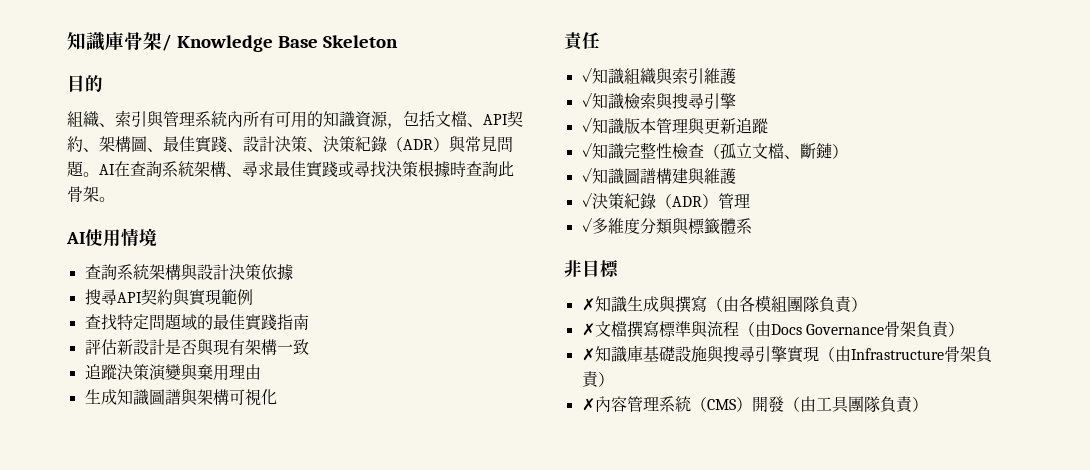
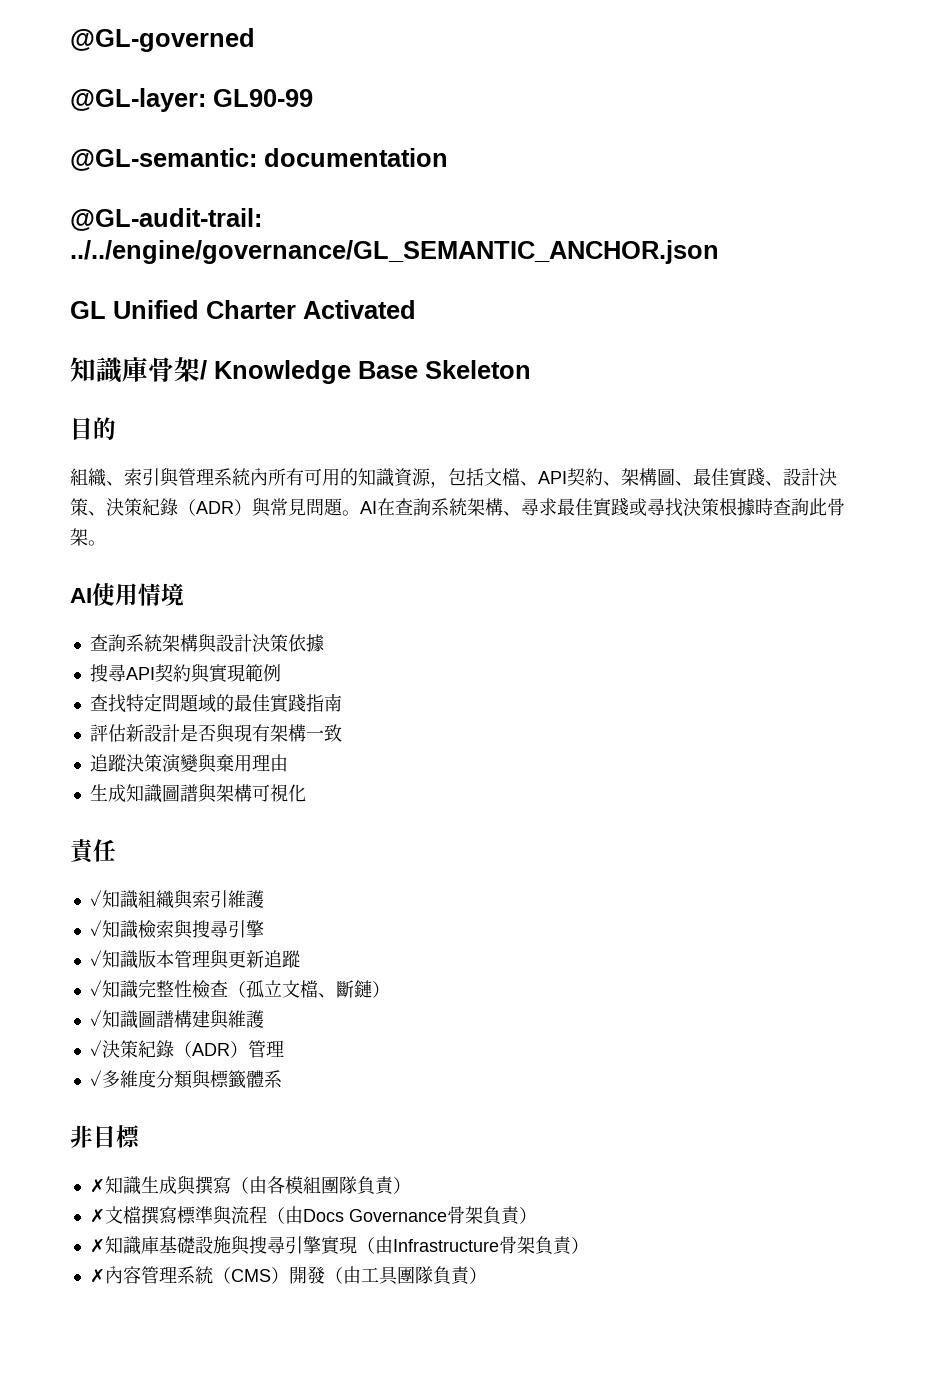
+ @GL-governed
+ @GL-layer: GL90-99
+ @GL-semantic: documentation
+ @GL-audit-trail: ../../engine/governance/GL_SEMANTIC_ANCHOR.json
+ GL Unified Charter Activated

